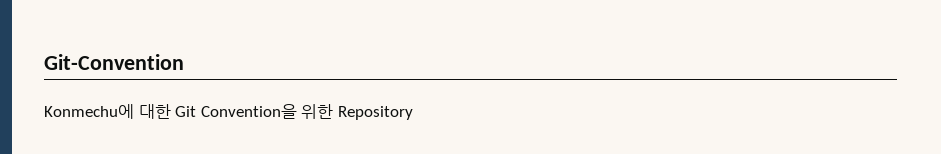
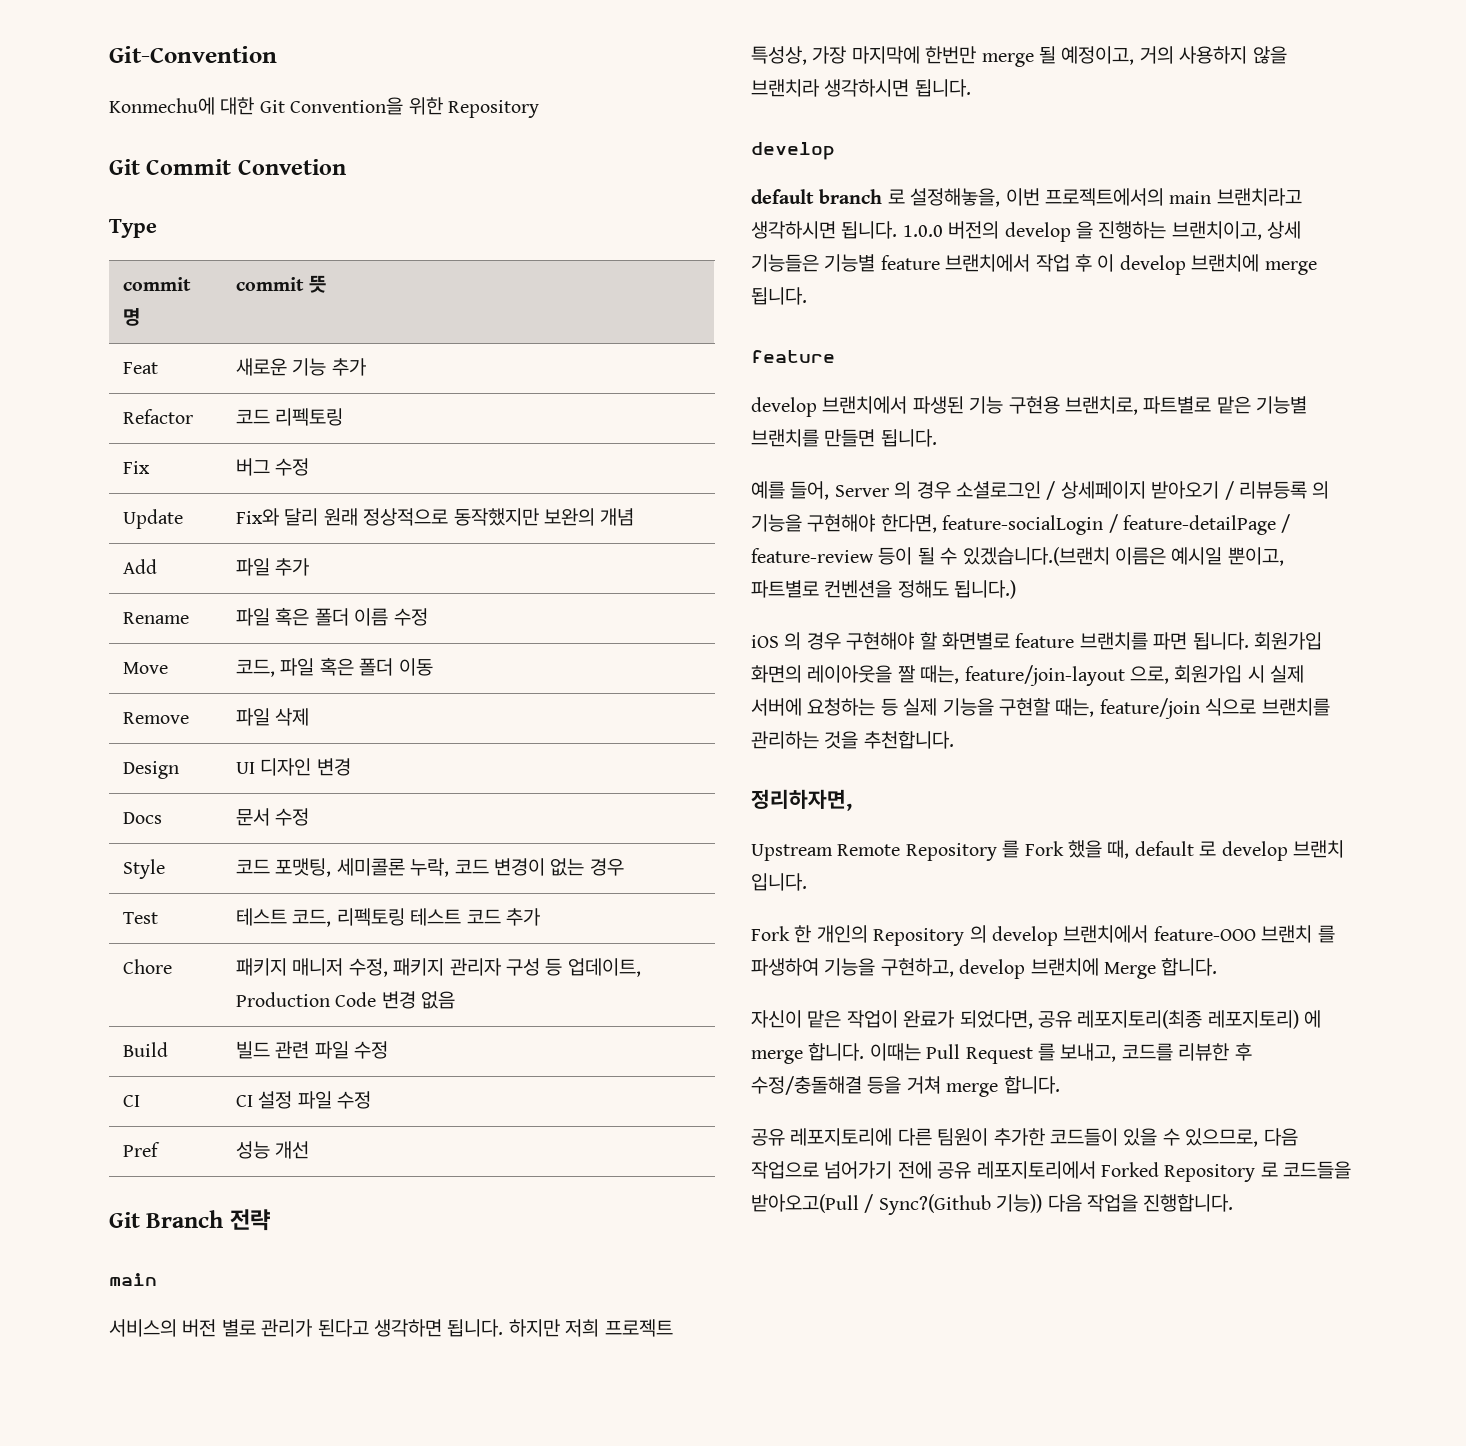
+ Git Commit Convetion
+ Type
+ commit 명 | commit 뜻
+ Feat | 새로운 기능 추가
+ Refactor | 코드 리펙토링
+ Fix | 버그 수정
+ Update | Fix와 달리 원래 정상적으로 동작했지만 보완의 개념
+ Add | 파일 추가
+ Rename | 파일 혹은 폴더 이름 수정
+ Move | 코드, 파일 혹은 폴더 이동
+ Remove | 파일 삭제
+ Design | UI 디자인 변경
+ Docs | 문서 수정
+ Style | 코드 포맷팅, 세미콜론 누락, 코드 변경이 없는 경우
+ Test | 테스트 코드, 리펙토링 테스트 코드 추가
+ Chore | 패키지 매니저 수정, 패키지 관리자 구성 등 업데이트, Production Code 변경 없음
+ Build | 빌드 관련 파일 수정
+ CI | CI 설정 파일 수정
+ Pref | 성능 개선
+ Git Branch 전략
+ main
+ 서비스의 버전 별로 관리가 된다고 생각하면 됩니다. 하지만 저희 프로젝트 특성상, 가장 마지막에 한번만 merge 될 예정이고, 거의 사용하지 않을 브랜치라 생각하시면 됩니다.
+ develop
+ default branch 로 설정해놓을, 이번 프로젝트에서의 main 브랜치라고 생각하시면 됩니다. 1.0.0 버전의 develop 을 진행하는 브랜치이고, 상세 기능들은 기능별 feature 브랜치에서 작업 후 이 develop 브랜치에 merge 됩니다.
+ feature
+ develop 브랜치에서 파생된 기능 구현용 브랜치로, 파트별로 맡은 기능별 브랜치를 만들면 됩니다.
+ 예를 들어, Server 의 경우 소셜로그인 / 상세페이지 받아오기 / 리뷰등록 의 기능을 구현해야 한다면, feature-socialLogin / feature-detailPage / feature-review 등이 될 수 있겠습니다.(브랜치 이름은 예시일 뿐이고, 파트별로 컨벤션을 정해도 됩니다.)
+ iOS 의 경우 구현해야 할 화면별로 feature 브랜치를 파면 됩니다. 회원가입 화면의 레이아웃을 짤 때는, feature/join-layout 으로, 회원가입 시 실제 서버에 요청하는 등 실제 기능을 구현할 때는, feature/join 식으로 브랜치를 관리하는 것을 추천합니다.
+ 정리하자면,
+ Upstream Remote Repository 를 Fork 했을 때, default 로 develop 브랜치 입니다.
+ Fork 한 개인의 Repository 의 develop 브랜치에서 feature-OOO 브랜치 를 파생하여 기능을 구현하고, develop 브랜치에 Merge 합니다.
+ 자신이 맡은 작업이 완료가 되었다면, 공유 레포지토리(최종 레포지토리) 에 merge 합니다. 이때는 Pull Request 를 보내고, 코드를 리뷰한 후 수정/충돌해결 등을 거쳐 merge 합니다.
+ 공유 레포지토리에 다른 팀원이 추가한 코드들이 있을 수 있으므로, 다음 작업으로 넘어가기 전에 공유 레포지토리에서 Forked Repository 로 코드들을 받아오고(Pull / Sync?(Github 기능)) 다음 작업을 진행합니다.

